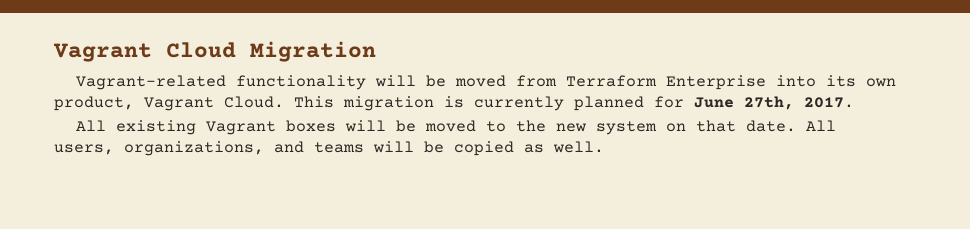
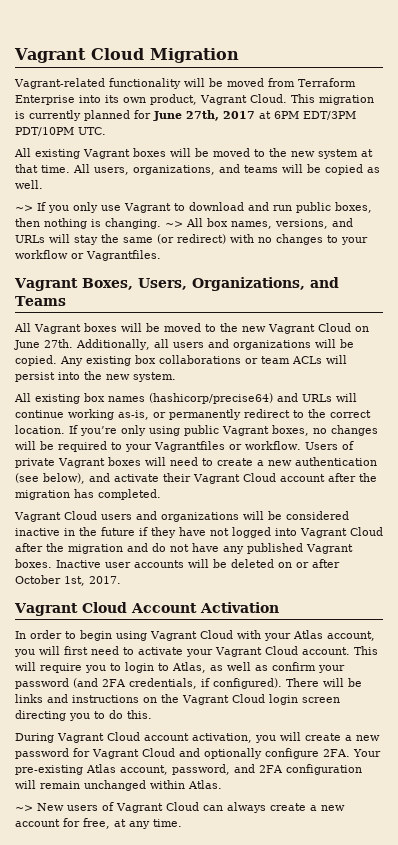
- This migration is currently planned for June 27th, 2017.
+ This migration is currently planned for June 27th, 2017 at 6PM EDT/3PM PDT/10PM UTC.
- All existing Vagrant boxes will be moved to the new system on that date.
+ All existing Vagrant boxes will be moved to the new system at that time.
+ ~> If you only use Vagrant to download and run public boxes, then nothing is changing. ~> All box names, versions, and URLs will stay the same (or redirect) with no changes to your workflow or Vagrantfiles.
+ Vagrant Boxes, Users, Organizations, and Teams
+ All Vagrant boxes will be moved to the new Vagrant Cloud on June 27th. Additionally, all users and organizations will be copied. Any existing box collaborations or team ACLs will persist into the new system.
+ All existing box names (hashicorp/precise64) and URLs will continue working as-is, or permanently redirect to the correct location. If you’re only using public Vagrant boxes, no changes will be required to your Vagrantfiles or workflow. Users of private Vagrant boxes will need to create a new authentication (see below), and activate their Vagrant Cloud account after the migration has completed.
+ Vagrant Cloud users and organizations will be considered inactive in the future if they have not logged into Vagrant Cloud after the migration and do not have any published Vagrant boxes. Inactive user accounts will be deleted on or after October 1st, 2017.
+ Vagrant Cloud Account Activation
+ In order to begin using Vagrant Cloud with your Atlas account, you will first need to activate your Vagrant Cloud account. This will require you to login to Atlas, as well as confirm your password (and 2FA credentials, if configured). There will be links and instructions on the Vagrant Cloud login screen directing you to do this.
+ During Vagrant Cloud account activation, you will create a new password for Vagrant Cloud and optionally configure 2FA. Your pre-existing Atlas account, password, and 2FA configuration will remain unchanged within Atlas.
+ ~> New users of Vagrant Cloud can always create a new account for free, at any time.

